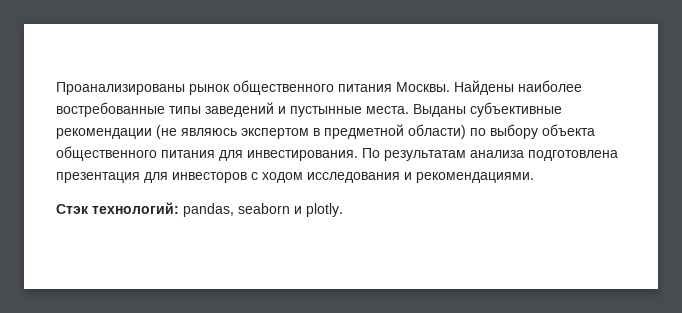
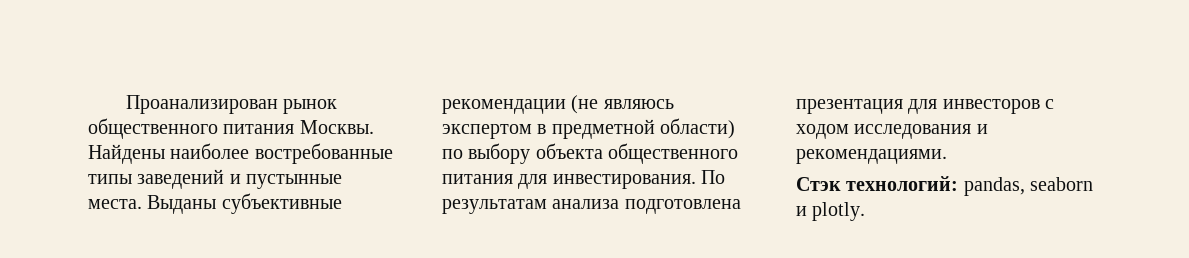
- Проанализированы рынок общественного питания Москвы.
+ Проанализирован рынок общественного питания Москвы.

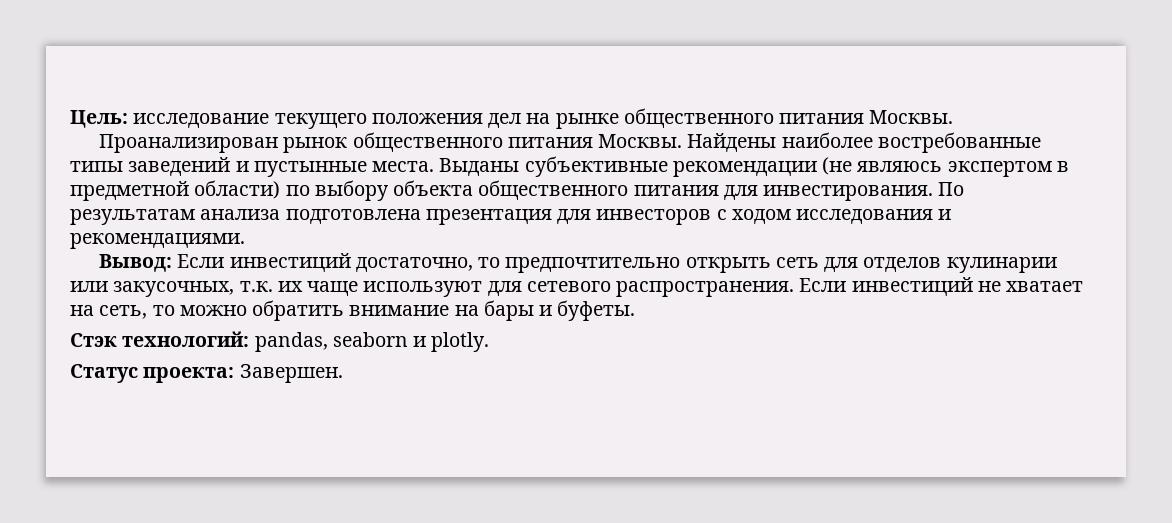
+ Цель: исследование текущего положения дел на рынке общественного питания Москвы.
+ Вывод: Если инвестиций достаточно, то предпочтительно открыть сеть для отделов кулинарии или закусочных, т.к. их чаще используют для сетевого распространения. Если инвестиций не хватает на сеть, то можно обратить внимание на бары и буфеты.
+ Статус проекта: Завершен.

